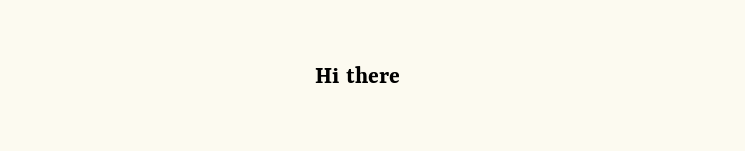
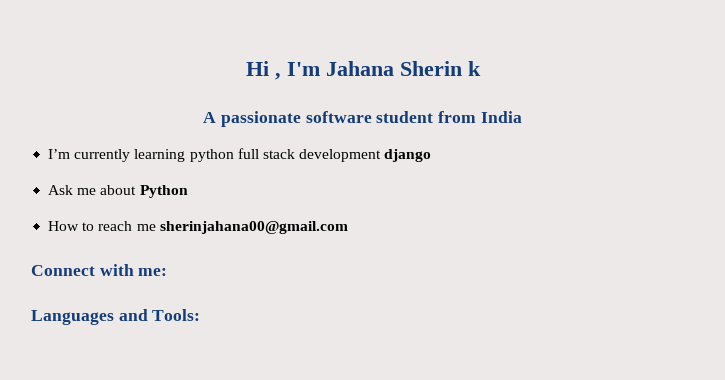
- Hi there
+ Hi , I'm Jahana Sherin k
+ A passionate software student from India
+ I’m currently learning python full stack development django
+ Ask me about Python
+ How to reach me sherinjahana00@gmail.com
+ Connect with me:
+ Languages and Tools:

